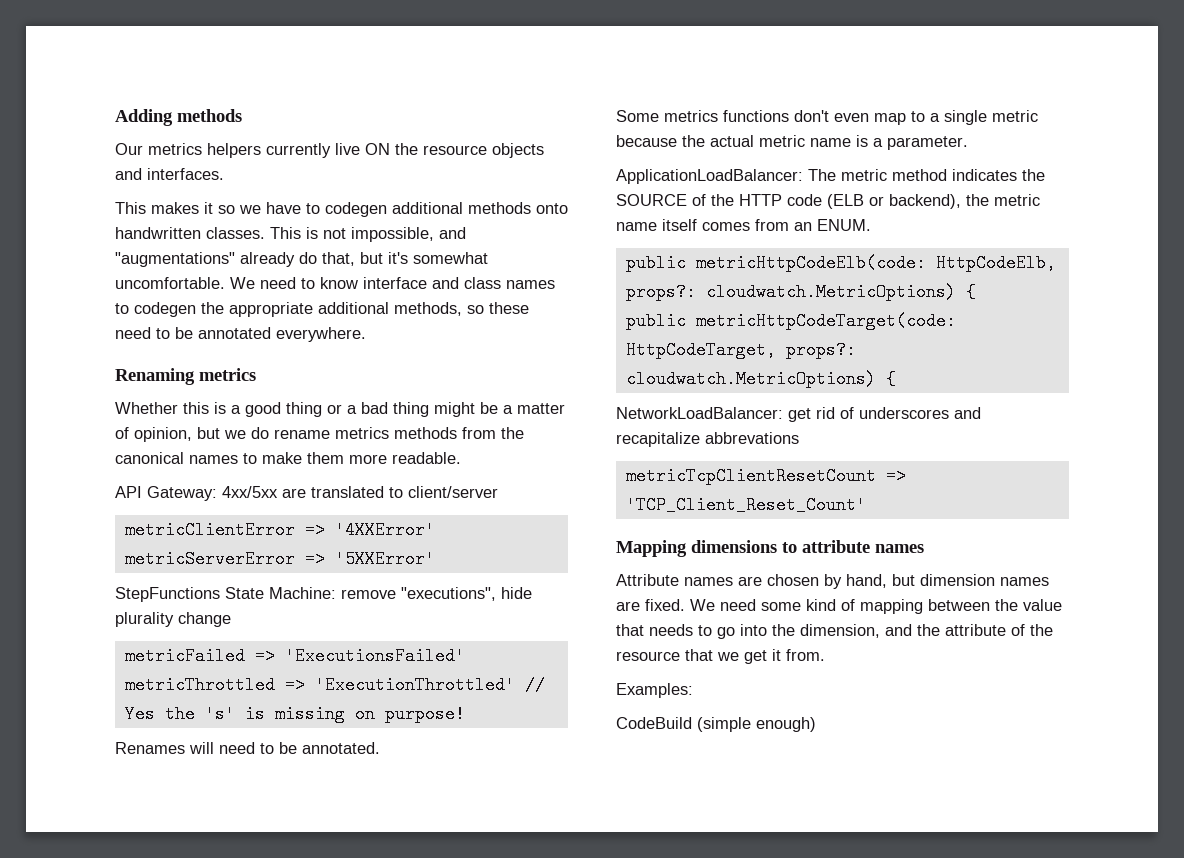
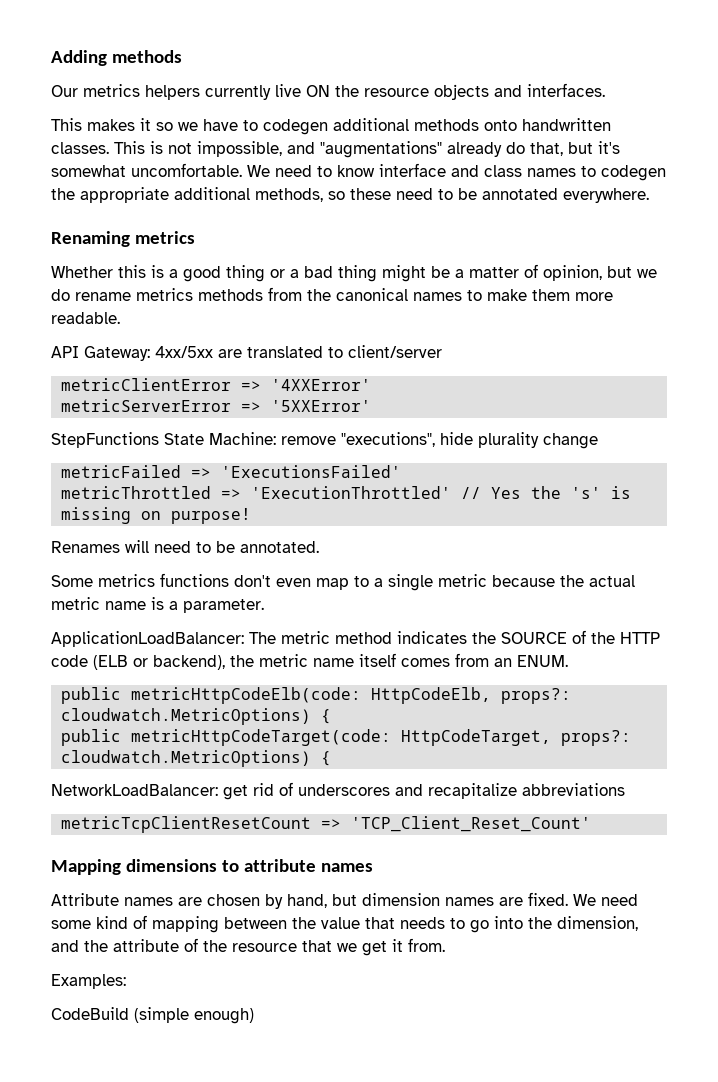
- NetworkLoadBalancer: get rid of underscores and recapitalize abbrevations
+ NetworkLoadBalancer: get rid of underscores and recapitalize abbreviations

